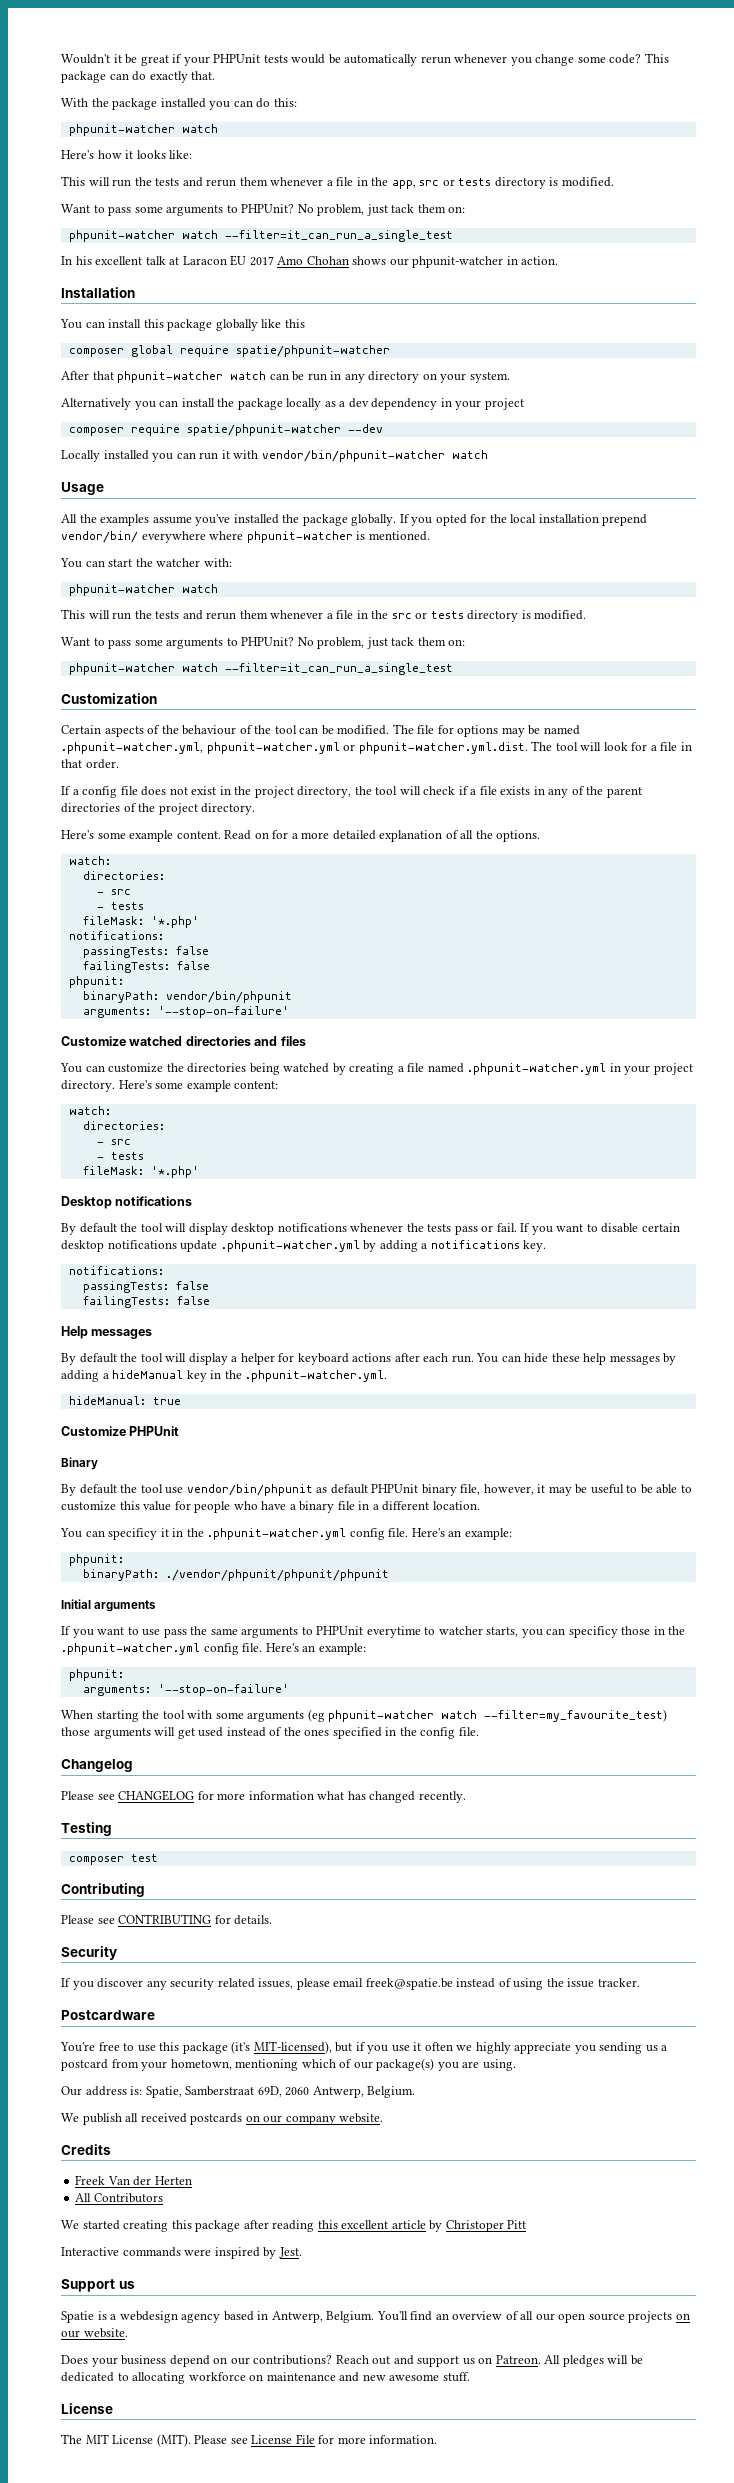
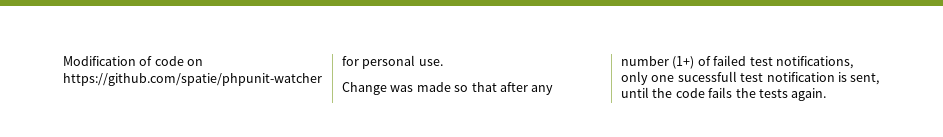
- Wouldn't it be great if your PHPUnit tests would be automatically rerun whenever you change some code? This package can do exactly that.
- With the package installed you can do this:
- phpunit-watcher watch
- Here's how it looks like:
- This will run the tests and rerun them whenever a file in the app, src or tests directory is modified.
- Want to pass some arguments to PHPUnit? No problem, just tack them on:
- phpunit-watcher watch --filter=it_can_run_a_single_test
- In his excellent talk at Laracon EU 2017 Amo Chohan shows our phpunit-watcher in action.
- Installation
- You can install this package globally like this
- composer global require spatie/phpunit-watcher
- After that phpunit-watcher watch can be run in any directory on your system.
- Alternatively you can install the package locally as a dev dependency in your project
- composer require spatie/phpunit-watcher --dev
- Locally installed you can run it with vendor/bin/phpunit-watcher watch
- Usage
- All the examples assume you've installed the package globally. If you opted for the local installation prepend vendor/bin/ everywhere where phpunit-watcher is mentioned.
- You can start the watcher with:
- phpunit-watcher watch
- This will run the tests and rerun them whenever a file in the src or tests directory is modified.
- Want to pass some arguments to PHPUnit? No problem, just tack them on:
- phpunit-watcher watch --filter=it_can_run_a_single_test
- Customization
- Certain aspects of the behaviour of the tool can be modified. The file for options may be named .phpunit-watcher.yml, phpunit-watcher.yml or phpunit-watcher.yml.dist. The tool will look for a file in that order.
- If a config file does not exist in the project directory, the tool will check if a file exists in any of the parent directories of the project directory.
- Here's some example content. Read on for a more detailed explanation of all the options.
- watch:
- directories:
- - src
- - tests
- fileMask: '*.php'
- notifications:
- passingTests: false
- failingTests: false
- phpunit:
- binaryPath: vendor/bin/phpunit
- arguments: '--stop-on-failure'
- Customize watched directories and files
- You can customize the directories being watched by creating a file named .phpunit-watcher.yml in your project directory. Here's some example content:
- watch:
- directories:
- - src
- - tests
- fileMask: '*.php'
- Desktop notifications
- By default the tool will display desktop notifications whenever the tests pass or fail. If you want to disable certain desktop notifications update .phpunit-watcher.yml by adding a notifications key.
- notifications:
- passingTests: false
- failingTests: false
- Help messages
- By default the tool will display a helper for keyboard actions after each run. You can hide these help messages by adding a hideManual key in the .phpunit-watcher.yml.
- hideManual: true
- Customize PHPUnit
- Binary
- By default the tool use vendor/bin/phpunit as default PHPUnit binary file, however, it may be useful to be able to customize this value for people who have a binary file in a different location.
- You can specificy it in the .phpunit-watcher.yml config file. Here's an example:
- phpunit:
- binaryPath: ./vendor/phpunit/phpunit/phpunit
- Initial arguments
- If you want to use pass the same arguments to PHPUnit everytime to watcher starts, you can specificy those in the .phpunit-watcher.yml config file. Here's an example:
- phpunit:
- arguments: '--stop-on-failure'
- When starting the tool with some arguments (eg phpunit-watcher watch --filter=my_favourite_test) those arguments will get used instead of the ones specified in the config file.
- Changelog
- Please see CHANGELOG for more information what has changed recently.
- Testing
- composer test
- Contributing
- Please see CONTRIBUTING for details.
- Security
- If you discover any security related issues, please email freek@spatie.be instead of using the issue tracker.
- Postcardware
- You're free to use this package (it's MIT-licensed), but if you use it often we highly appreciate you sending us a postcard from your hometown, mentioning which of our package(s) you are using.
- Our address is: Spatie, Samberstraat 69D, 2060 Antwerp, Belgium.
- We publish all received postcards on our company website.
- Credits
- Freek Van der Herten
- All Contributors
- We started creating this package after reading this excellent article by Christoper Pitt
- Interactive commands were inspired by Jest.
- Support us
- Spatie is a webdesign agency based in Antwerp, Belgium. You'll find an overview of all our open source projects on our website.
- Does your business depend on our contributions? Reach out and support us on Patreon. All pledges will be dedicated to allocating workforce on maintenance and new awesome stuff.
- License
- The MIT License (MIT). Please see License File for more information.
+ Modification of code on https://github.com/spatie/phpunit-watcher for personal use.
+ Change was made so that after any number (1+) of failed test notifications, only one sucessfull test notification is sent, until the code fails the tests again.

